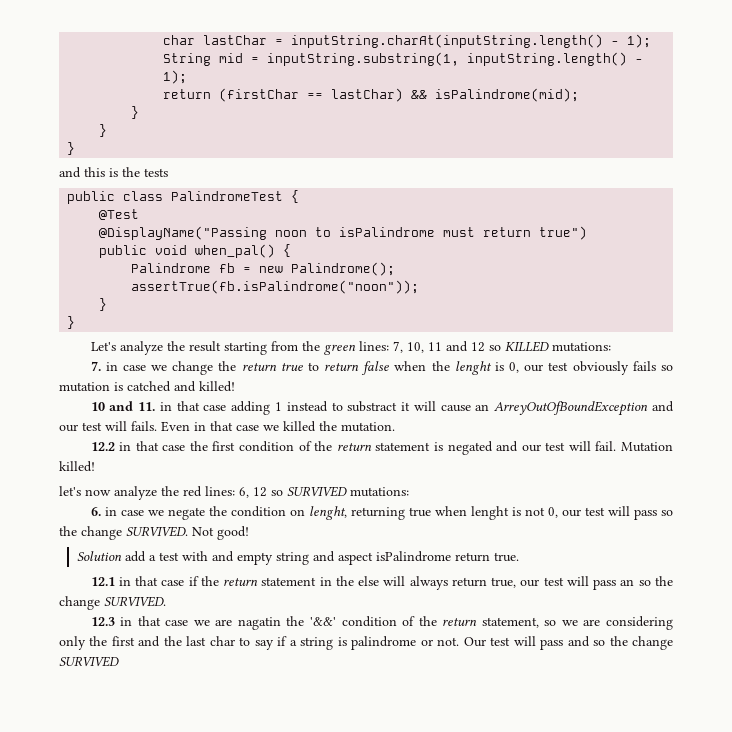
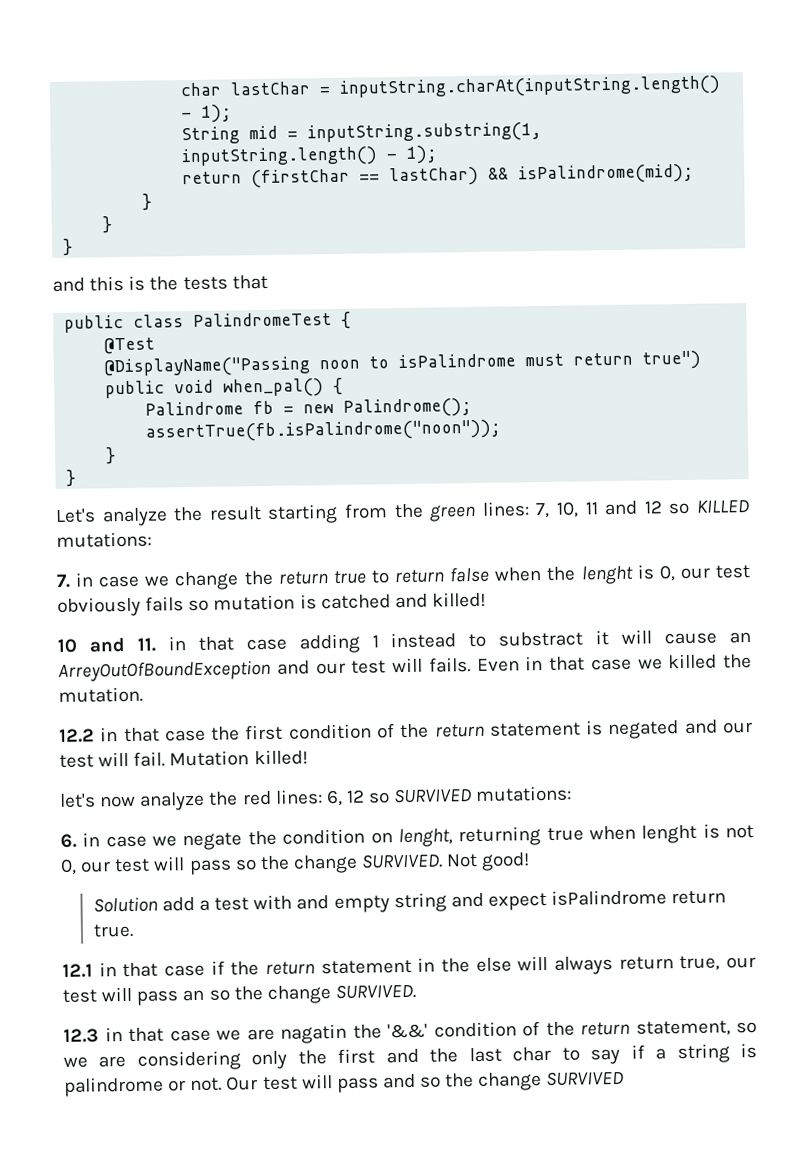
- and this is the tests
+ and this is the tests that
- Solution add a test with and empty string and aspect isPalindrome return true.
+ Solution add a test with and empty string and expect isPalindrome return true.

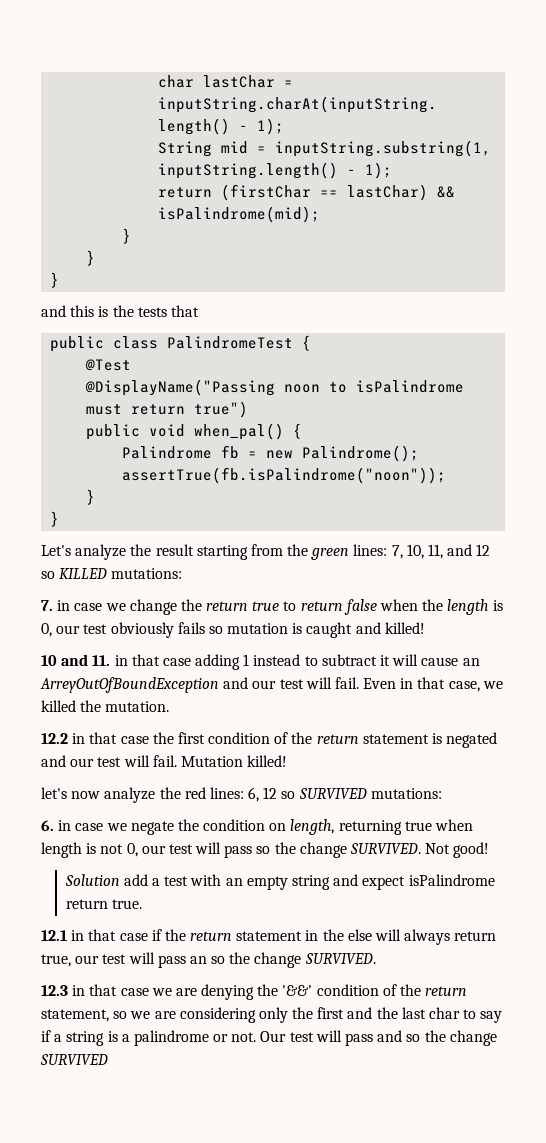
- Let's analyze the result starting from the green lines: 7, 10, 11 and 12 so KILLED mutations:
+ Let's analyze the result starting from the green lines: 7, 10, 11, and 12 so KILLED mutations:
- 7. in case we change the return true to return false when the lenght is 0, our test obviously fails so mutation is catched and killed!
+ 7. in case we change the return true to return false when the length is 0, our test obviously fails so mutation is caught and killed!
- 10 and 11. in that case adding 1 instead to substract it will cause an ArreyOutOfBoundException and our test will fails.
+ 10 and 11. in that case adding 1 instead to subtract it will cause an ArreyOutOfBoundException and our test will fail.
- Even in that case we killed the mutation.
+ Even in that case, we killed the mutation.
- 6. in case we negate the condition on lenght, returning true when lenght is not 0, our test will pass so the change SURVIVED.
+ 6. in case we negate the condition on length, returning true when length is not 0, our test will pass so the change SURVIVED.
- Solution add a test with and empty string and expect isPalindrome return true.
+ Solution add a test with an empty string and expect isPalindrome return true.
- 12.3 in that case we are nagatin the '&&' condition of the return statement, so we are considering only the first and the last char to say if a string is palindrome or not.
+ 12.3 in that case we are denying the '&&' condition of the return statement, so we are considering only the first and the last char to say if a string is a palindrome or not.

